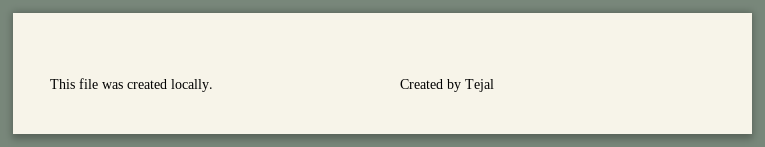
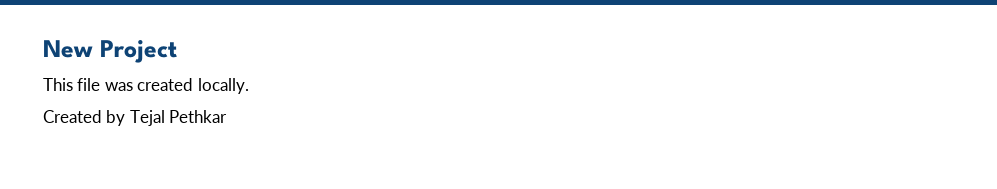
+ New Project
- Created by Tejal
+ Created by Tejal Pethkar

